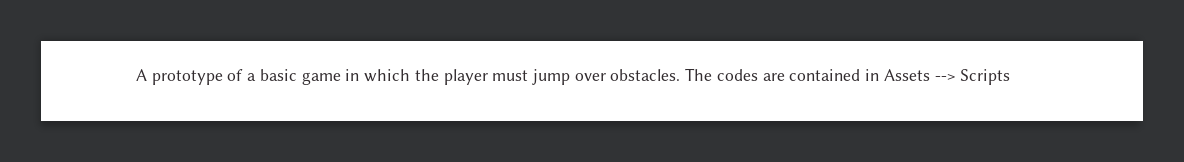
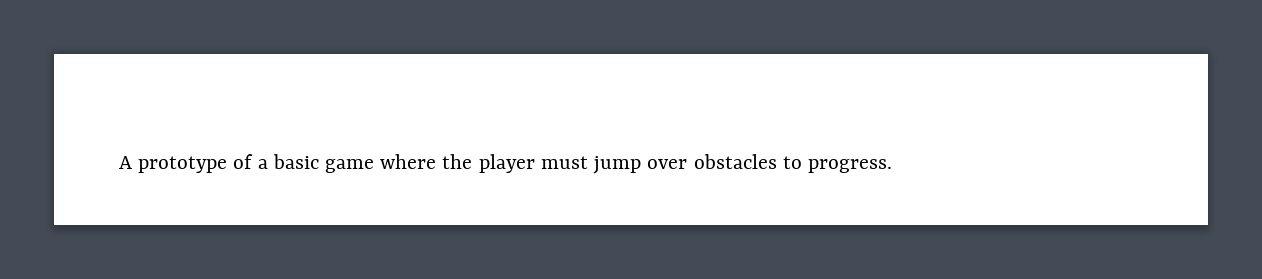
- A prototype of a basic game in which the player must jump over obstacles. The codes are contained in Assets --> Scripts
+ A prototype of a basic game where the player must jump over obstacles to progress.

